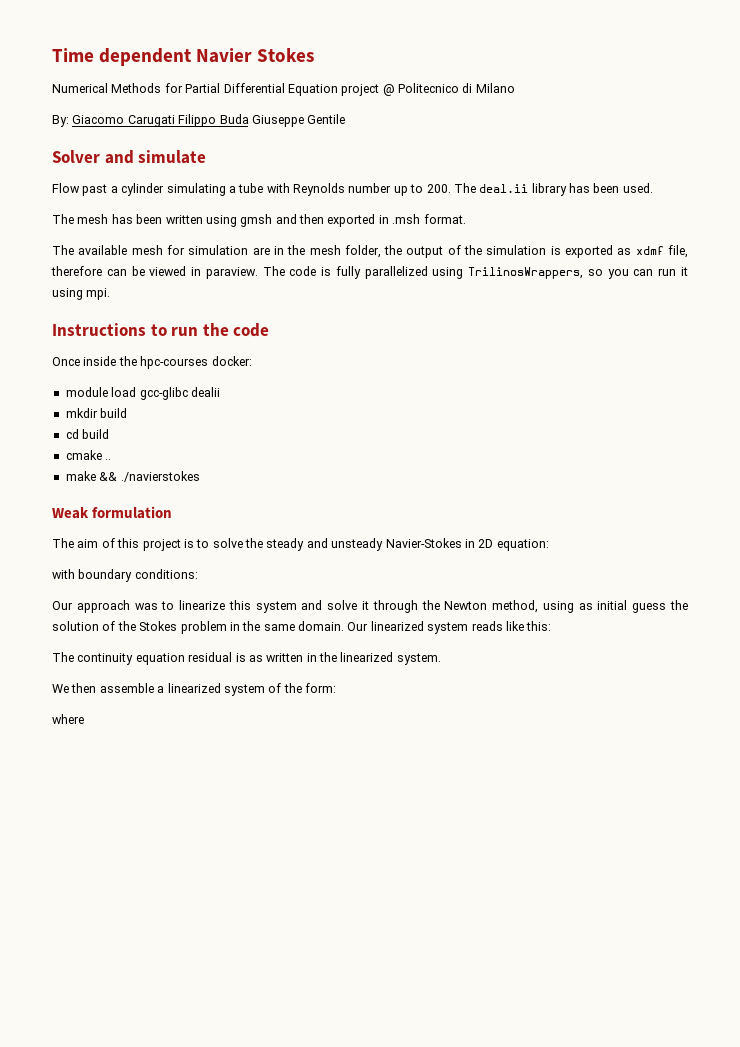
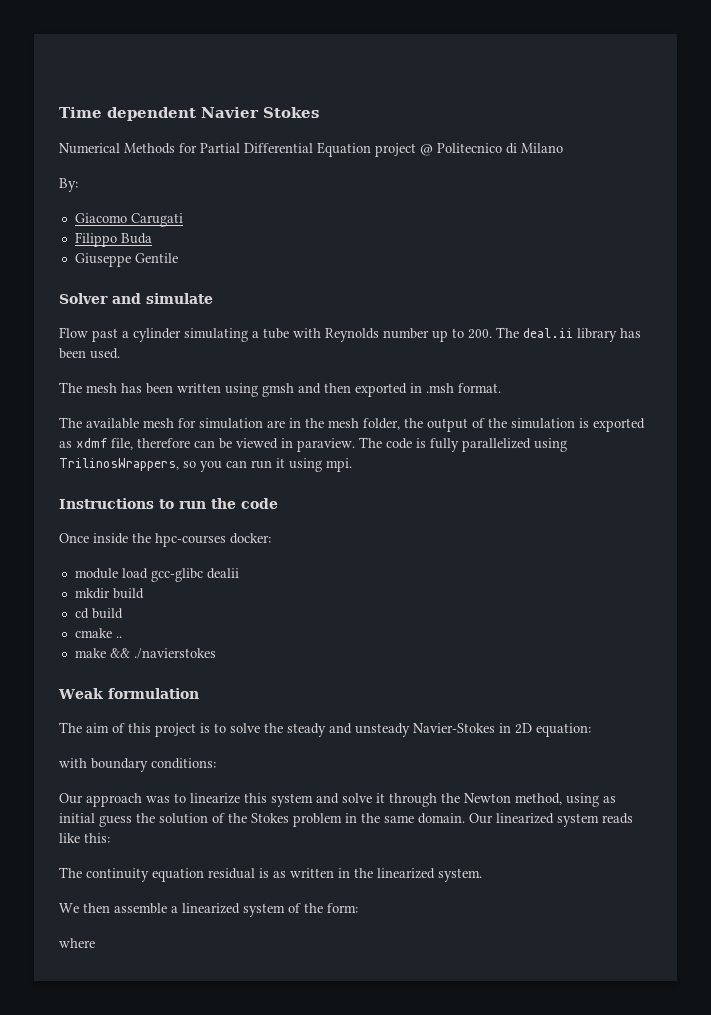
- By: Giacomo Carugati Filippo Buda Giuseppe Gentile
+ By:
+ Giacomo Carugati
+ Filippo Buda
+ Giuseppe Gentile

